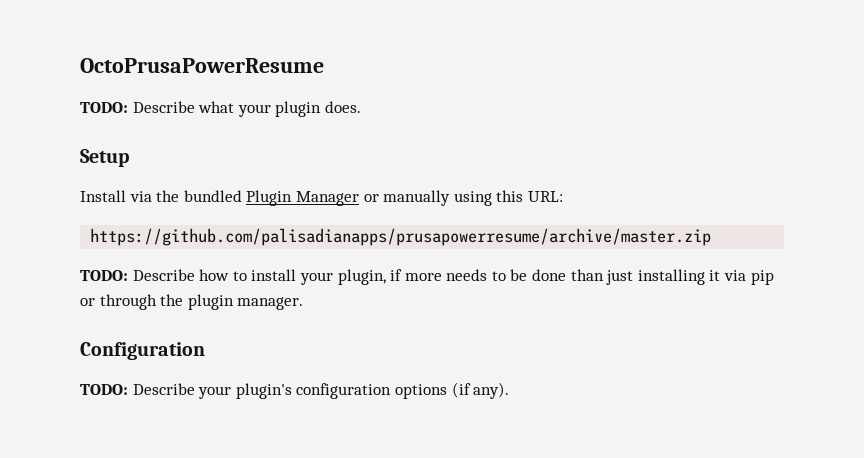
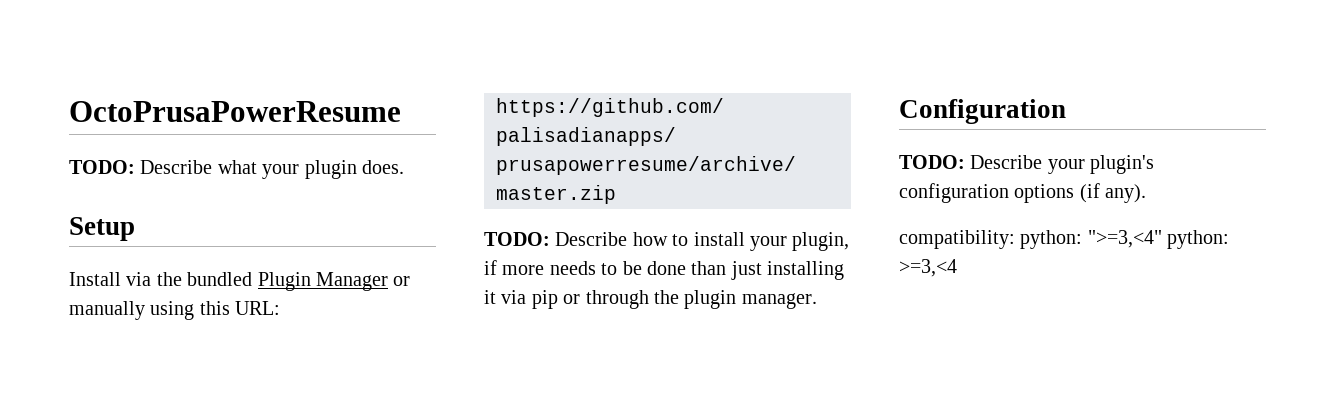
+ compatibility: python: ">=3,<4" python: >=3,<4

